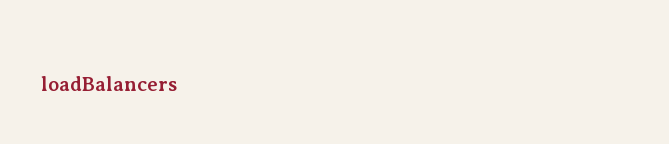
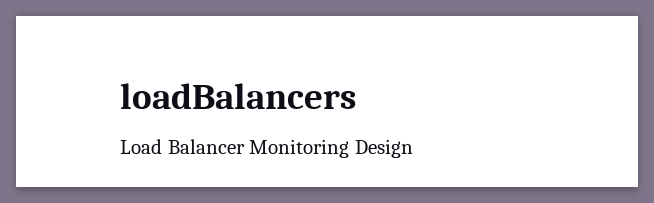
+ Load Balancer Monitoring Design

